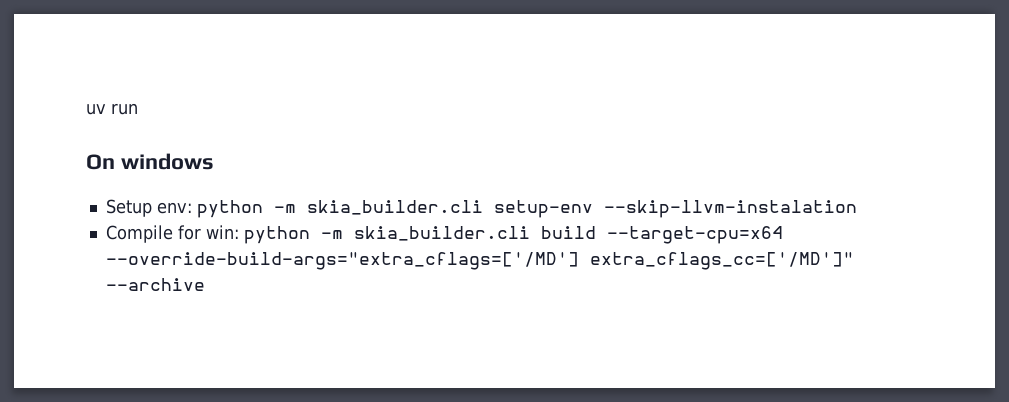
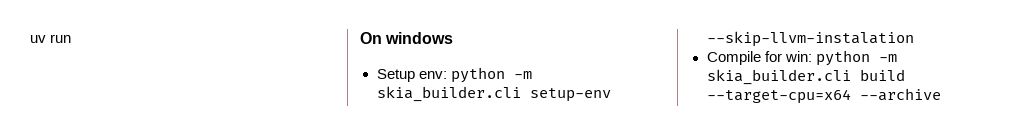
- Compile for win: python -m skia_builder.cli build --target-cpu=x64 --override-build-args="extra_cflags=['/MD'] extra_cflags_cc=['/MD']" --archive
+ Compile for win: python -m skia_builder.cli build --target-cpu=x64 --archive

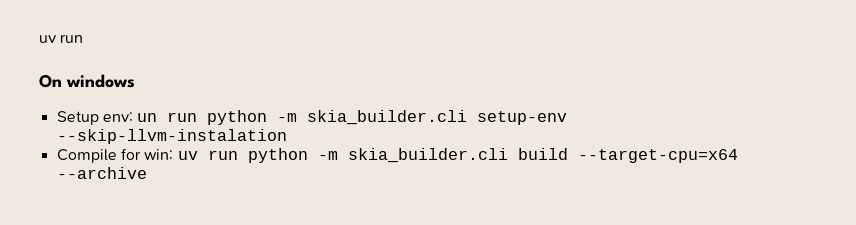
- Setup env: python -m skia_builder.cli setup-env --skip-llvm-instalation
+ Setup env: un run python -m skia_builder.cli setup-env --skip-llvm-instalation
- Compile for win: python -m skia_builder.cli build --target-cpu=x64 --archive
+ Compile for win: uv run python -m skia_builder.cli build --target-cpu=x64 --archive

